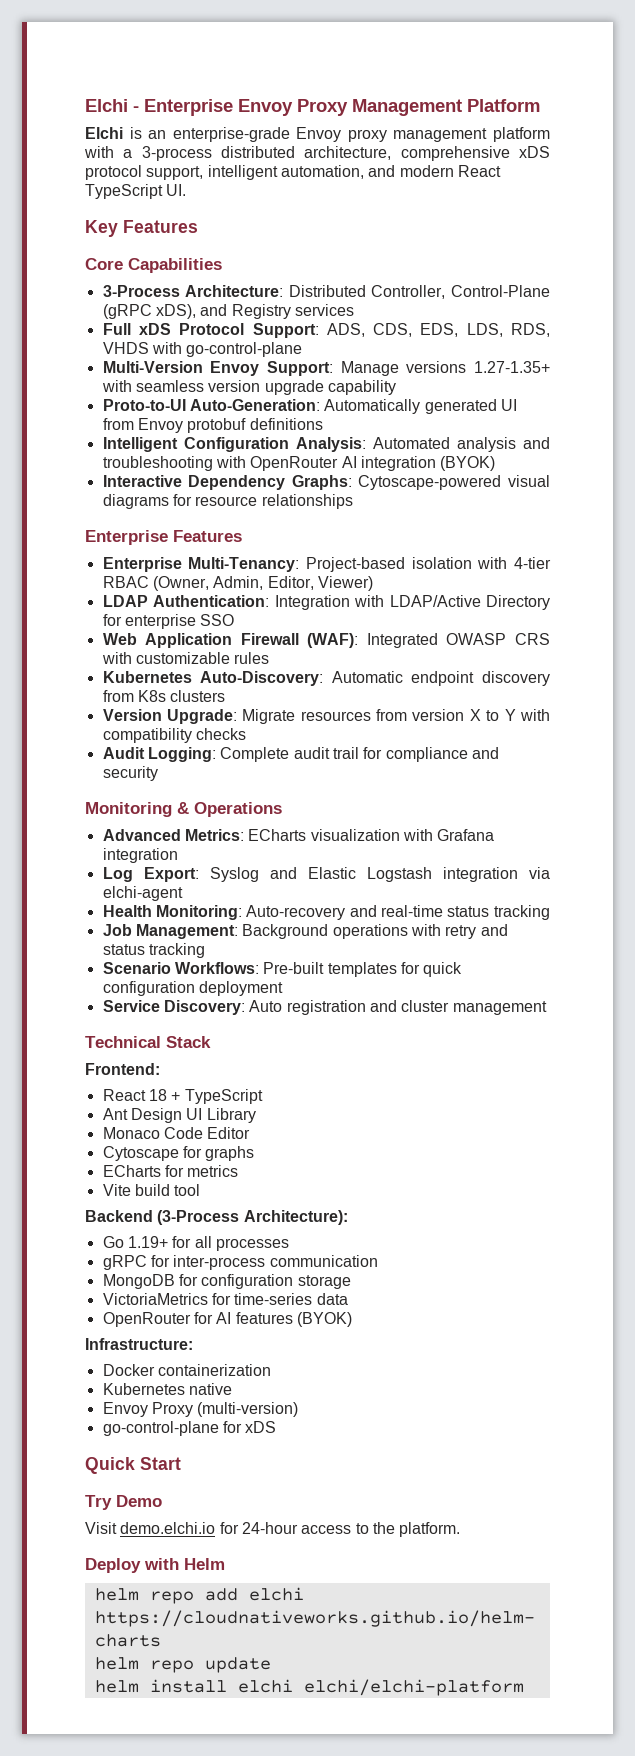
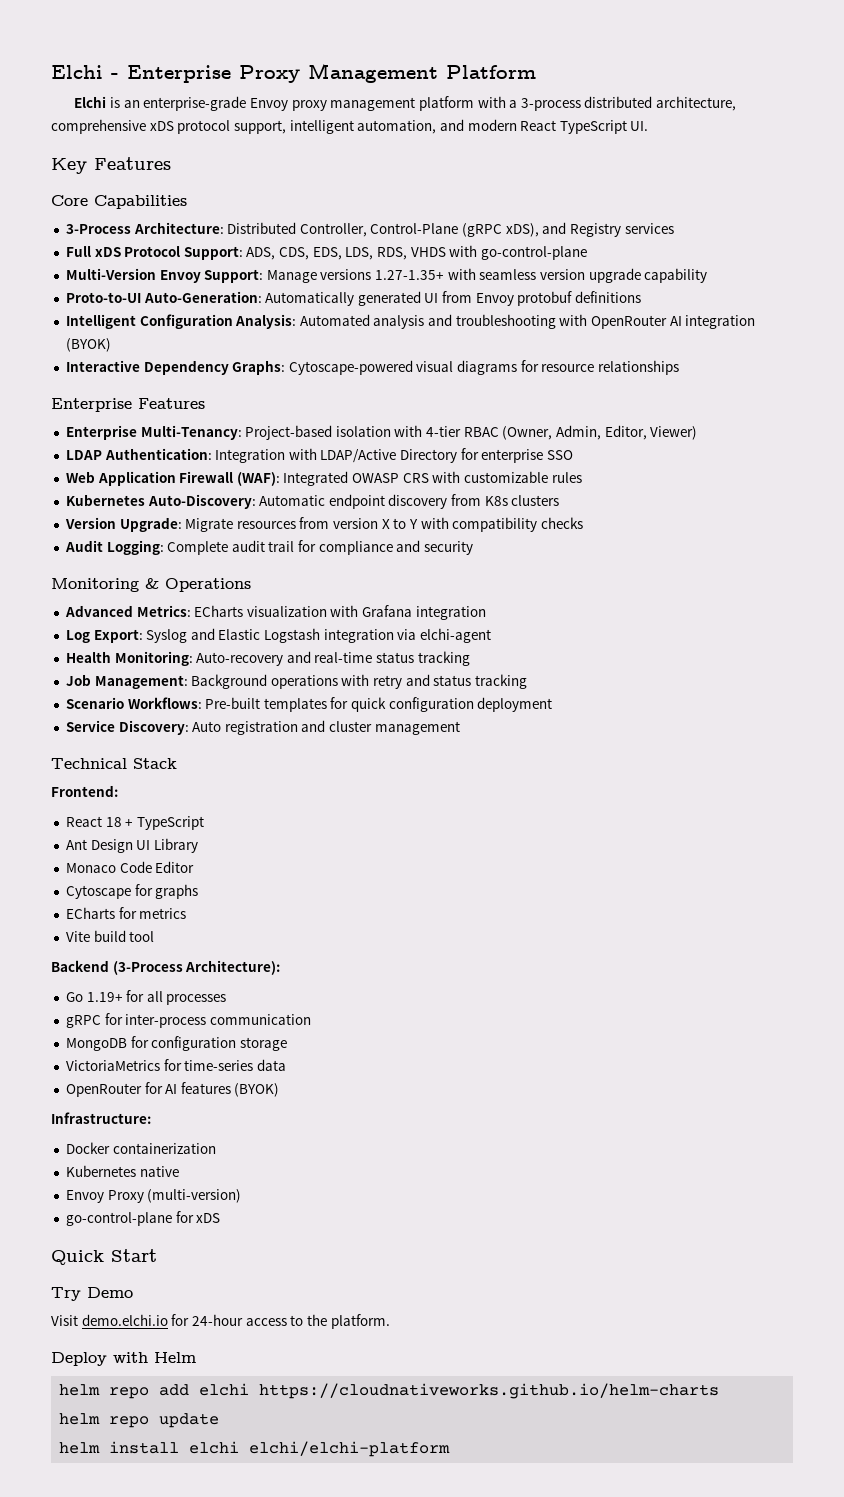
- Elchi - Enterprise Envoy Proxy Management Platform
+ Elchi - Enterprise Proxy Management Platform

